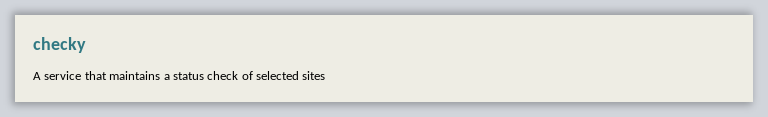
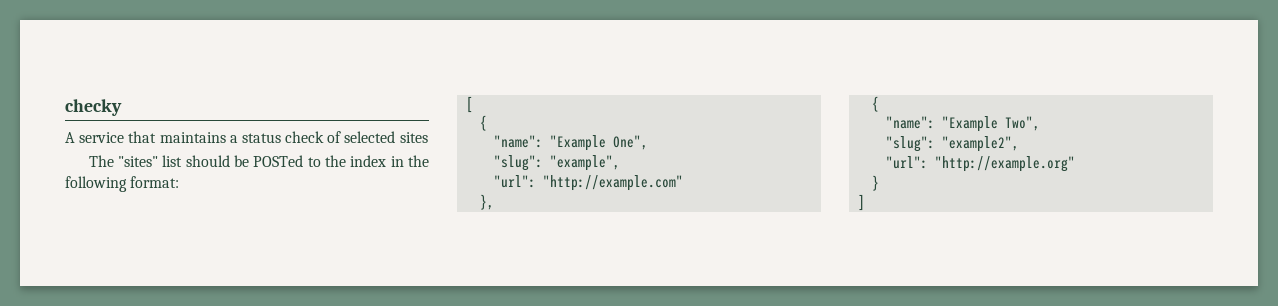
+ The "sites" list should be POSTed to the index in the following format:
+ [
+ {
+ "name": "Example One",
+ "slug": "example",
+ "url": "http://example.com"
+ },
+ {
+ "name": "Example Two",
+ "slug": "example2",
+ "url": "http://example.org"
+ }
+ ]

